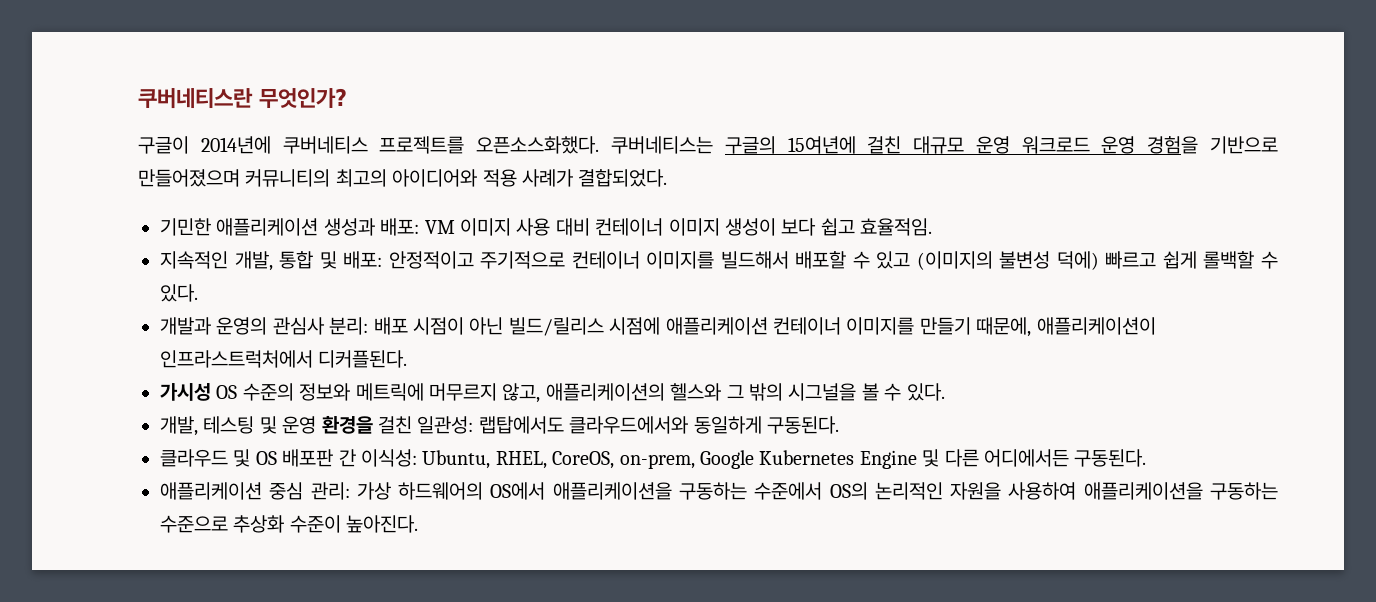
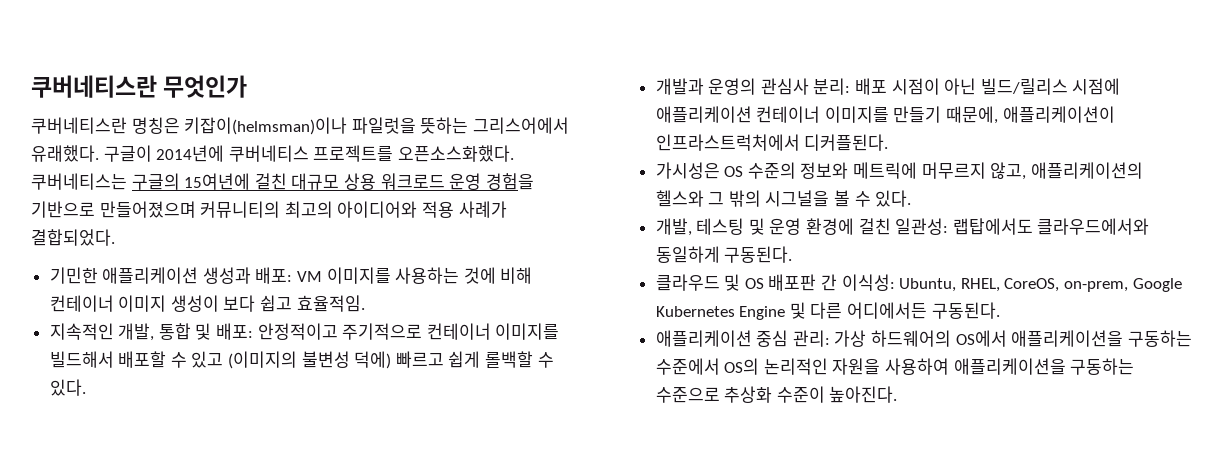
- 쿠버네티스란 무엇인가?
- 구글이 2014년에 쿠버네티스 프로젝트를 오픈소스화했다.
+ 쿠버네티스란 무엇인가
+ 쿠버네티스란 명칭은 키잡이(helmsman)이나 파일럿을 뜻하는 그리스어에서 유래했다. 구글이 2014년에 쿠버네티스 프로젝트를 오픈소스화했다.
- 쿠버네티스는 구글의 15여년에 걸친 대규모 운영 워크로드 운영 경험을 기반으로 만들어졌으며 커뮤니티의 최고의 아이디어와 적용 사례가 결합되었다.
+ 쿠버네티스는 구글의 15여년에 걸친 대규모 상용 워크로드 운영 경험을 기반으로 만들어졌으며 커뮤니티의 최고의 아이디어와 적용 사례가 결합되었다.
- 기민한 애플리케이션 생성과 배포: VM 이미지 사용 대비 컨테이너 이미지 생성이 보다 쉽고 효율적임.
+ 기민한 애플리케이션 생성과 배포: VM 이미지를 사용하는 것에 비해 컨테이너 이미지 생성이 보다 쉽고 효율적임.
- 가시성 OS 수준의 정보와 메트릭에 머무르지 않고, 애플리케이션의 헬스와 그 밖의 시그널을 볼 수 있다.
+ 가시성은 OS 수준의 정보와 메트릭에 머무르지 않고, 애플리케이션의 헬스와 그 밖의 시그널을 볼 수 있다.
- 개발, 테스팅 및 운영 환경을 걸친 일관성: 랩탑에서도 클라우드에서와 동일하게 구동된다.
+ 개발, 테스팅 및 운영 환경에 걸친 일관성: 랩탑에서도 클라우드에서와 동일하게 구동된다.

